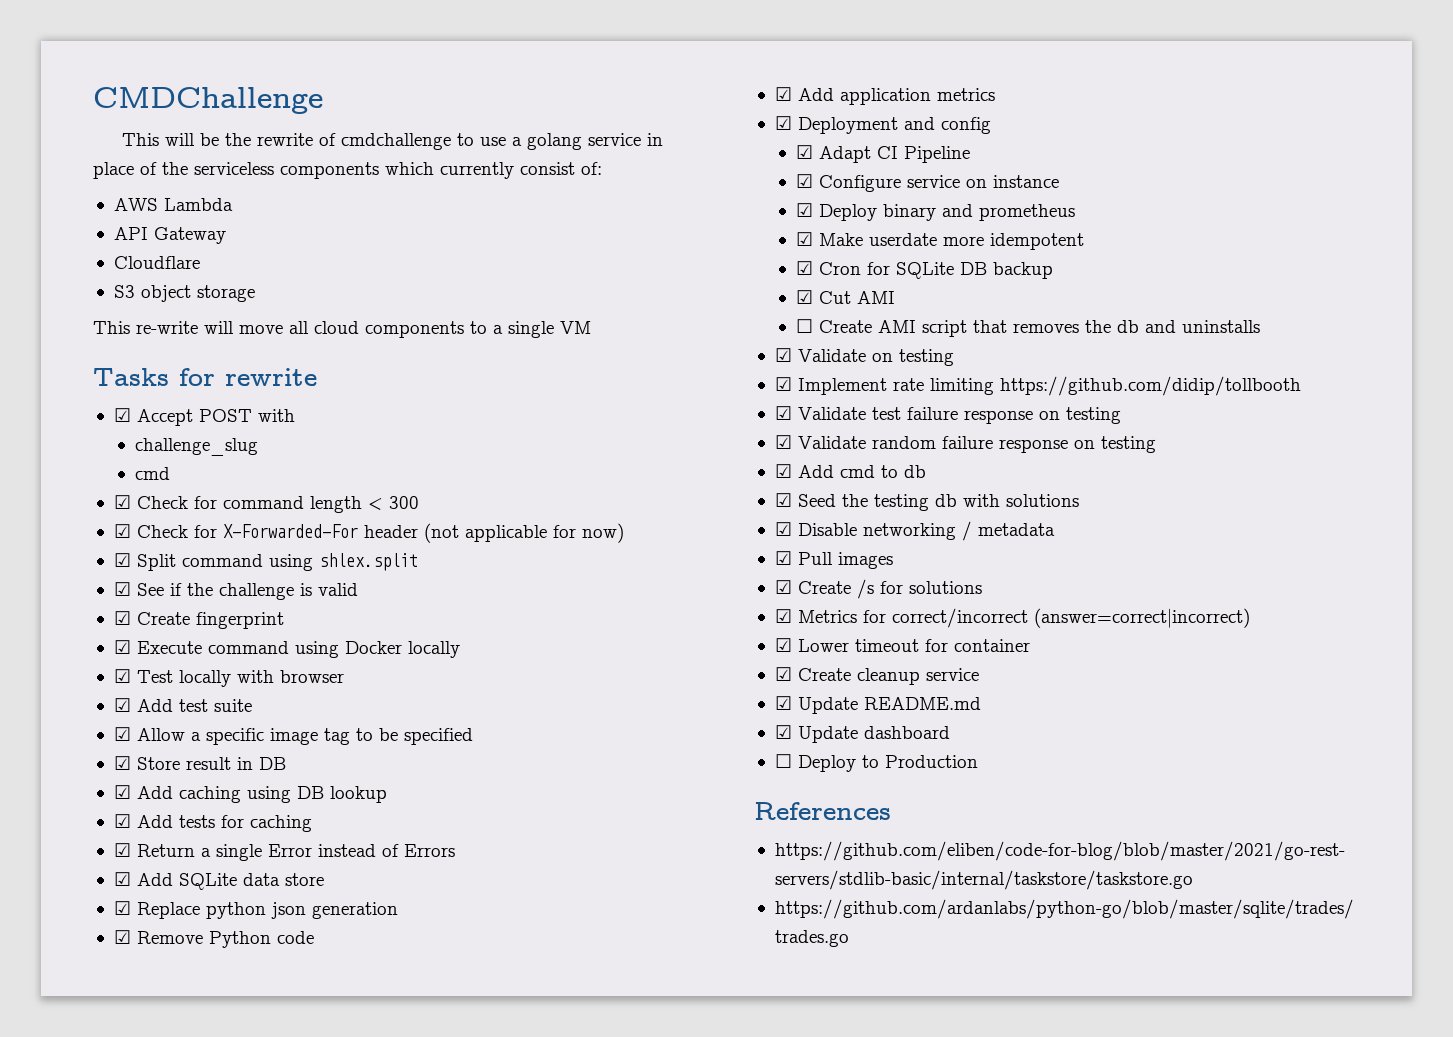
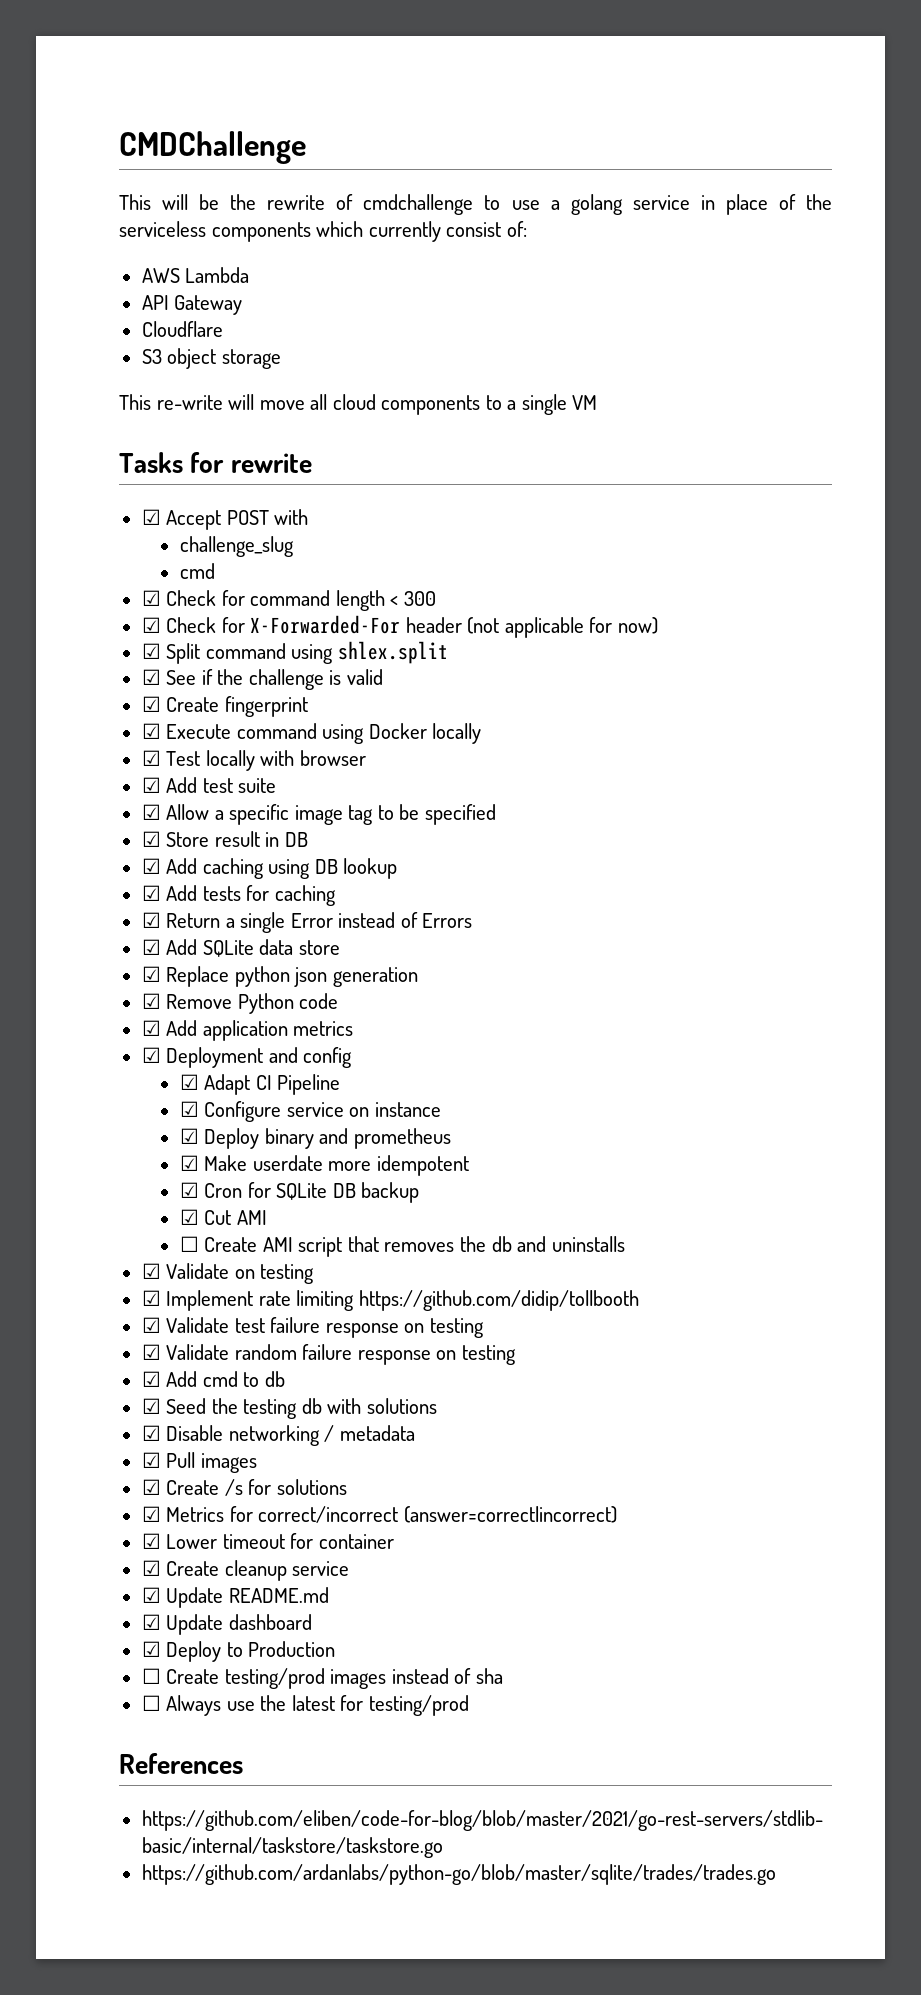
- ☐ Deploy to Production
+ ☑ Deploy to Production
+ ☐ Create testing/prod images instead of sha
+ ☐ Always use the latest for testing/prod

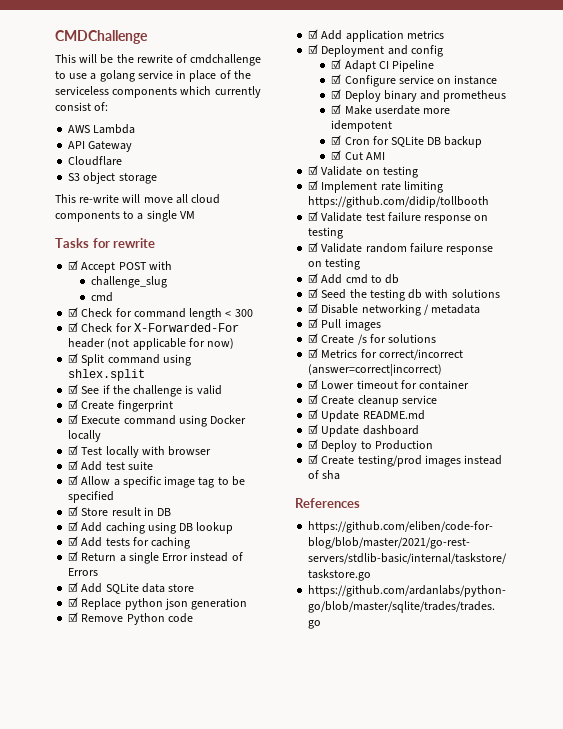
- ☐ Create AMI script that removes the db and uninstalls
- ☐ Create testing/prod images instead of sha
+ ☑ Create testing/prod images instead of sha
- ☐ Always use the latest for testing/prod

